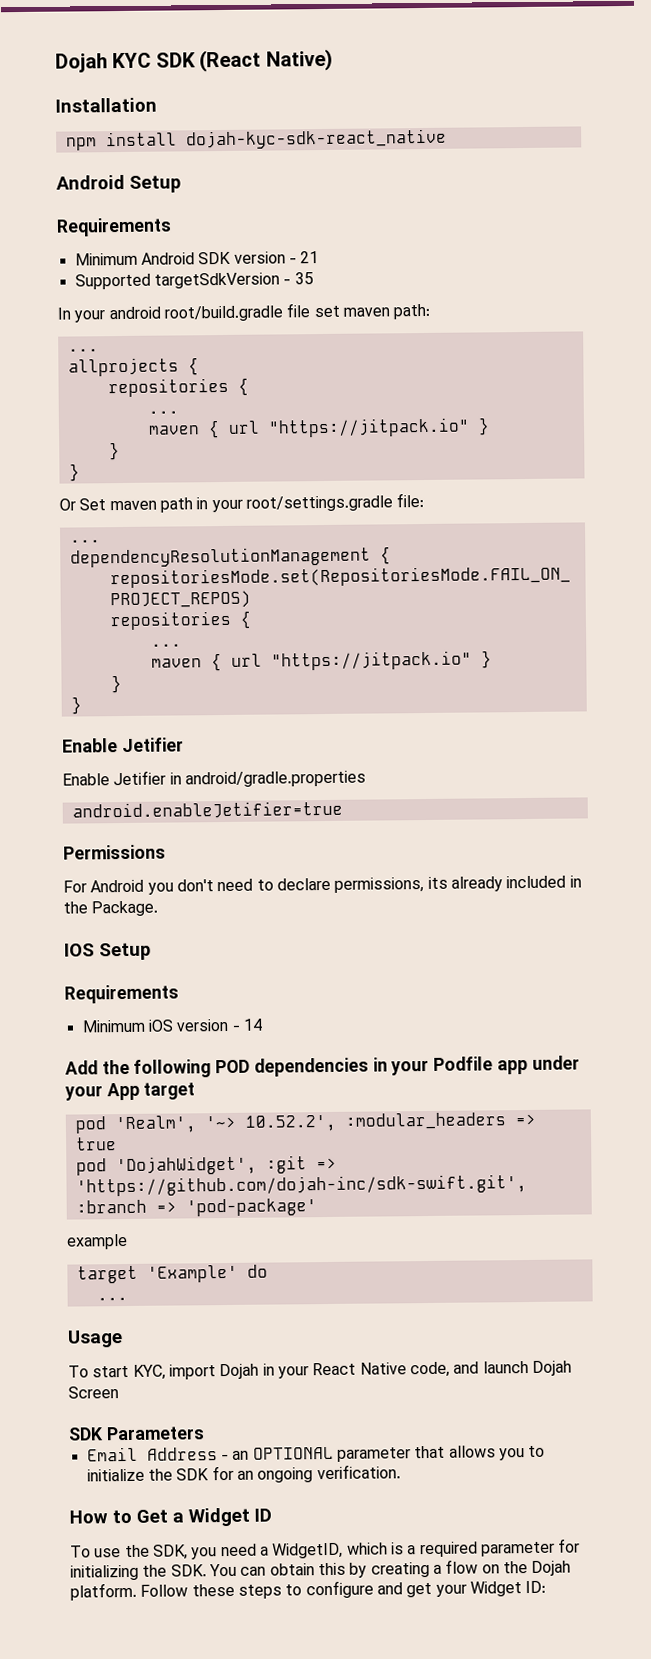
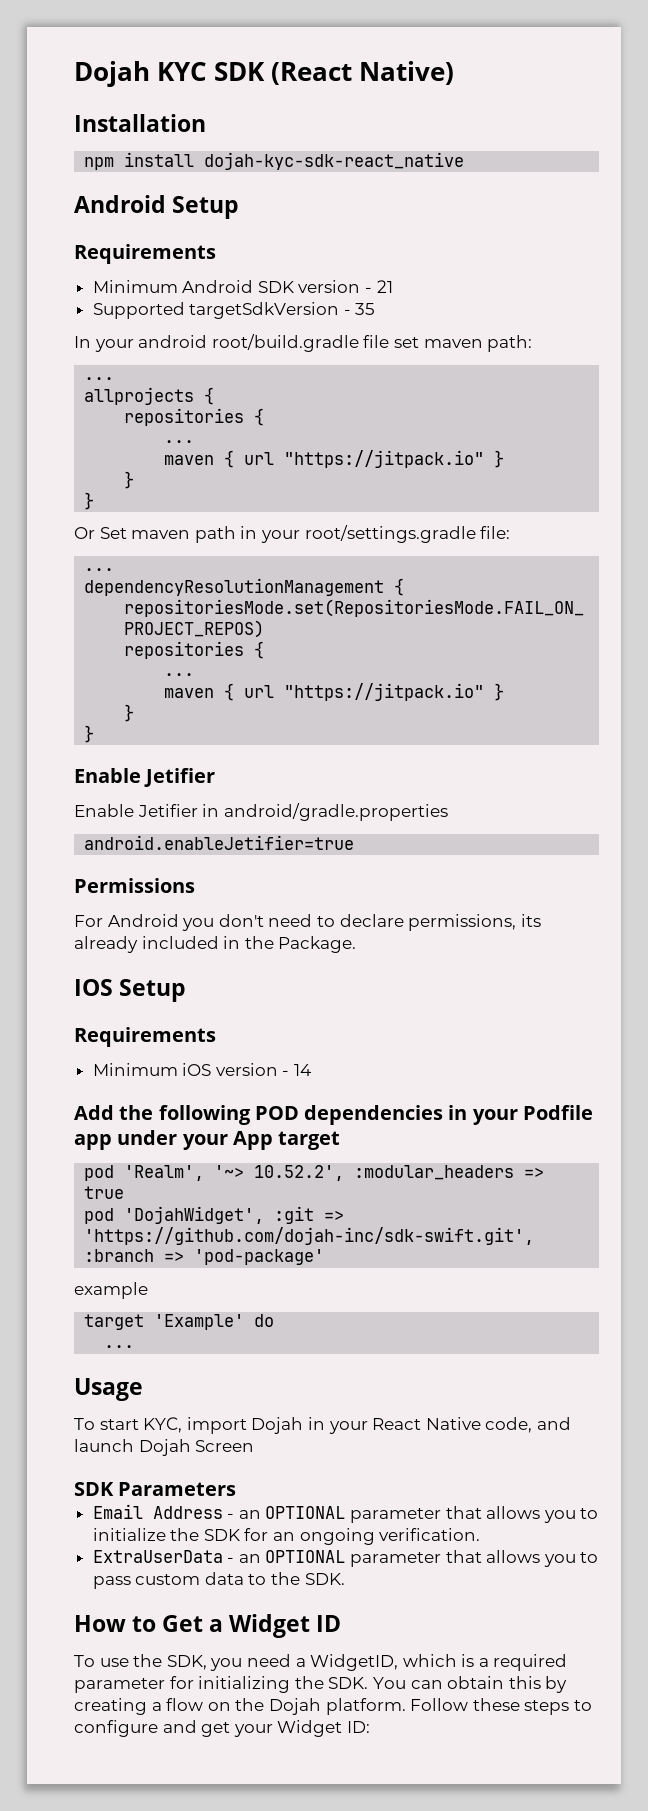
+ ExtraUserData - an OPTIONAL parameter that allows you to pass custom data to the SDK.

